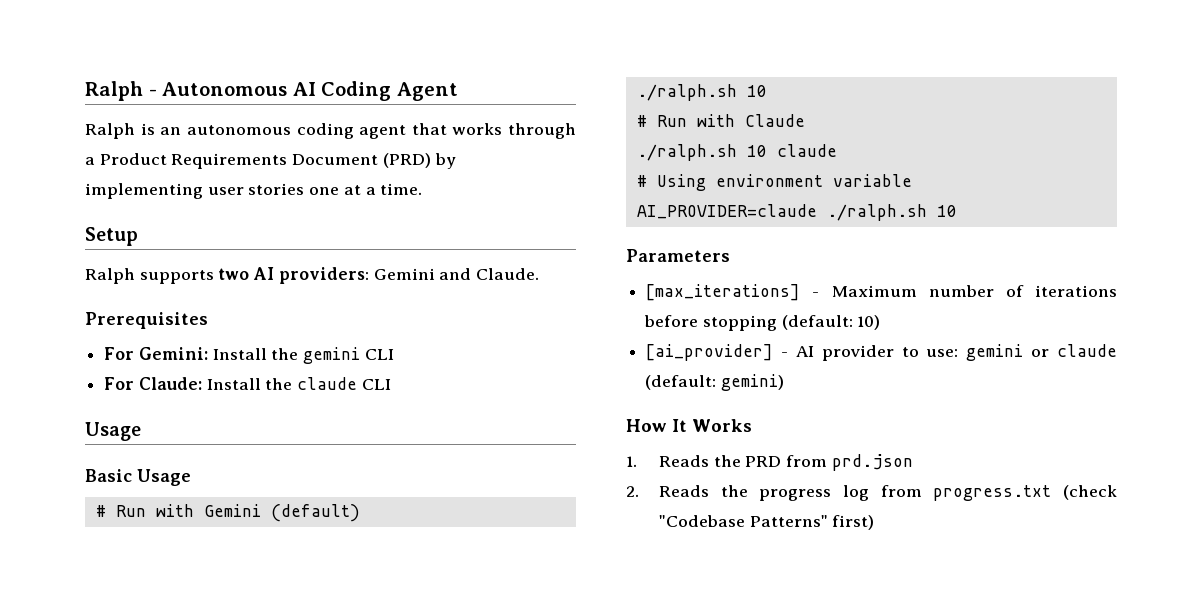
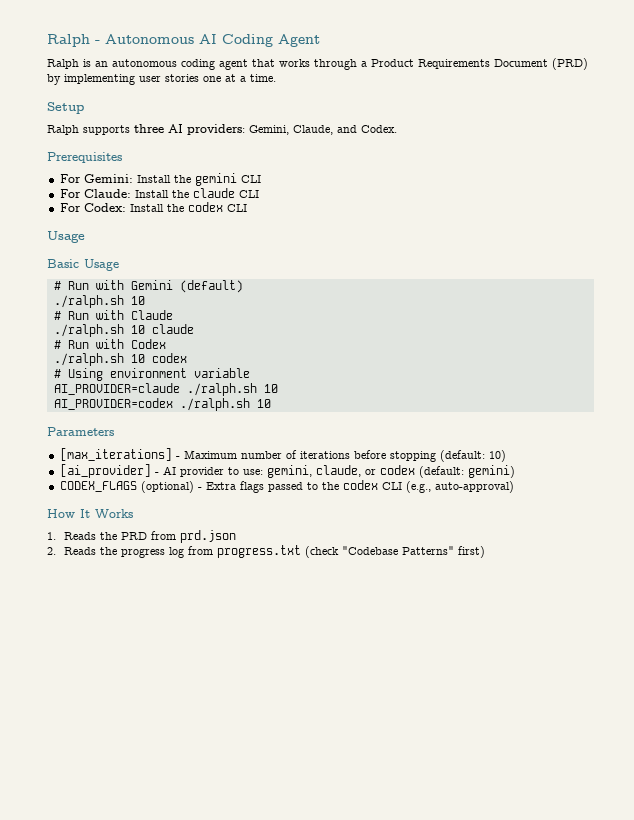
- Ralph supports two AI providers: Gemini and Claude.
+ Ralph supports three AI providers: Gemini, Claude, and Codex.
+ For Codex: Install the codex CLI
+ # Run with Codex
+ ./ralph.sh 10 codex
+ AI_PROVIDER=codex ./ralph.sh 10
- [ai_provider] - AI provider to use: gemini or claude (default: gemini)
+ [ai_provider] - AI provider to use: gemini, claude, or codex (default: gemini)
+ CODEX_FLAGS (optional) - Extra flags passed to the codex CLI (e.g., auto-approval)

